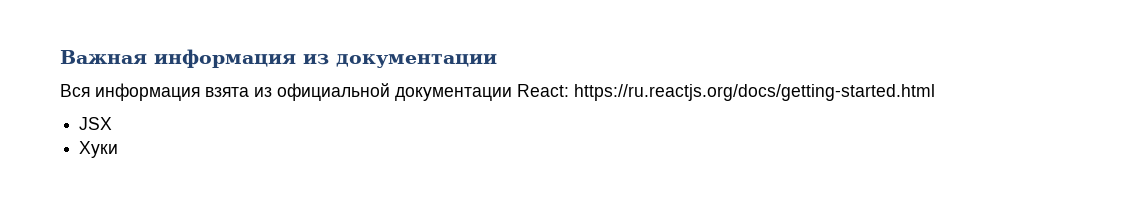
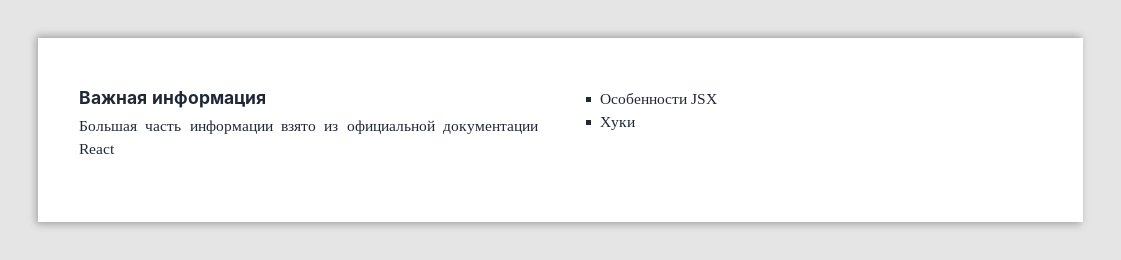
- Важная информация из документации
- Вся информация взята из официальной документации React: https://ru.reactjs.org/docs/getting-started.html
- JSX
+ Важная информация
+ Большая часть информации взято из официальной документации React
+ Особенности JSX

